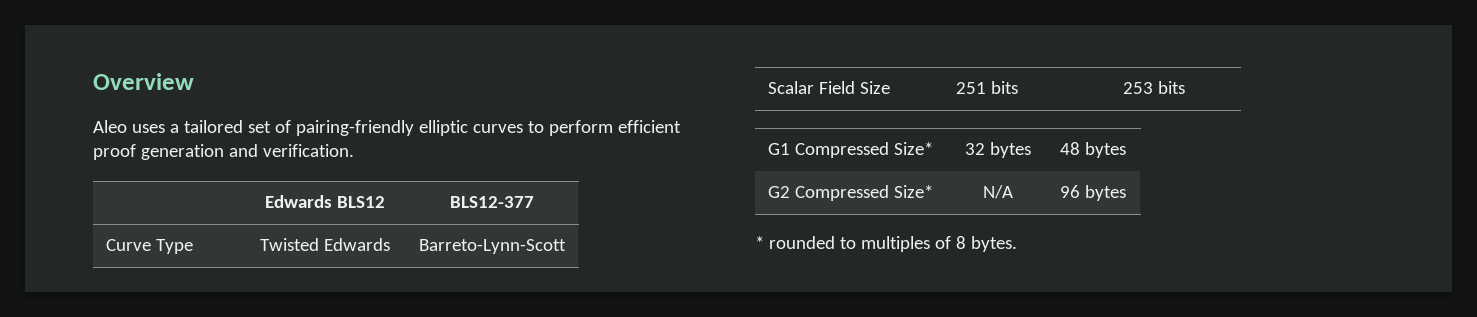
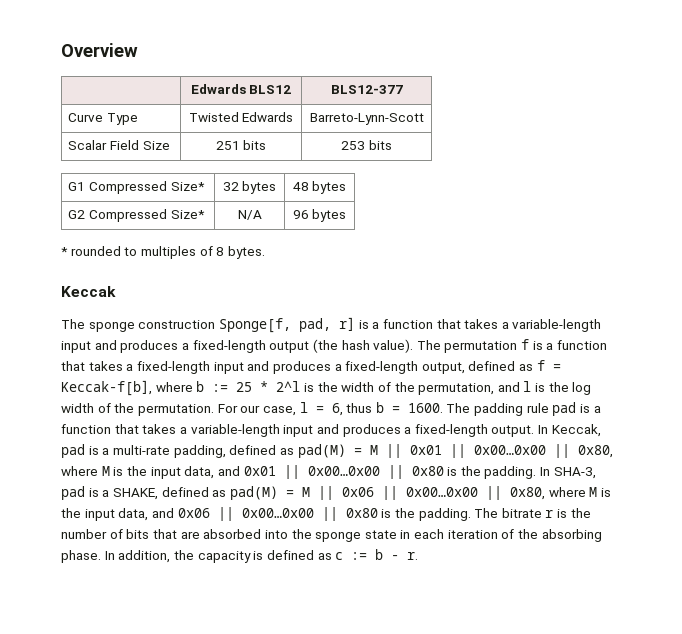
- Aleo uses a tailored set of pairing-friendly elliptic curves to perform efficient proof generation and verification.
+ Keccak
+ The sponge construction Sponge[f, pad, r] is a function that takes a variable-length input and produces a fixed-length output (the hash value). The permutation f is a function that takes a fixed-length input and produces a fixed-length output, defined as f = Keccak-f[b], where b := 25 * 2^l is the width of the permutation, and l is the log width of the permutation. For our case, l = 6, thus b = 1600. The padding rule pad is a function that takes a variable-length input and produces a fixed-length output. In Keccak, pad is a multi-rate padding, defined as pad(M) = M || 0x01 || 0x00…0x00 || 0x80, where M is the input data, and 0x01 || 0x00…0x00 || 0x80 is the padding. In SHA-3, pad is a SHAKE, defined as pad(M) = M || 0x06 || 0x00…0x00 || 0x80, where M is the input data, and 0x06 || 0x00…0x00 || 0x80 is the padding. The bitrate r is the number of bits that are absorbed into the sponge state in each iteration of the absorbing phase. In addition, the capacity is defined as c := b - r.

